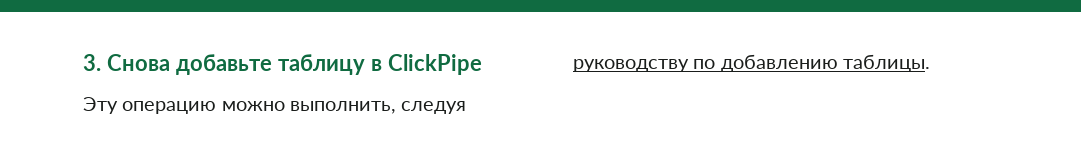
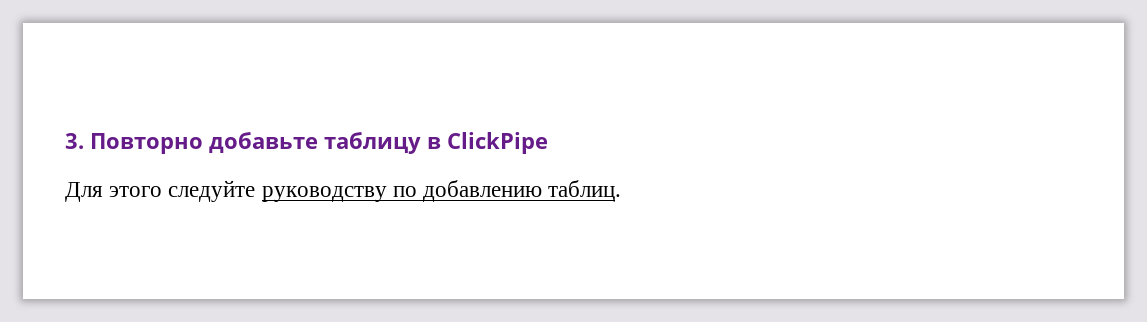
- 3. Снова добавьте таблицу в ClickPipe
+ 3. Повторно добавьте таблицу в ClickPipe
- Эту операцию можно выполнить, следуя руководству по добавлению таблицы.
+ Для этого следуйте руководству по добавлению таблиц.

